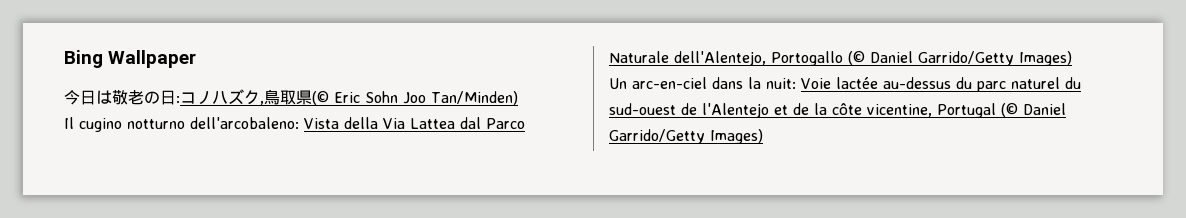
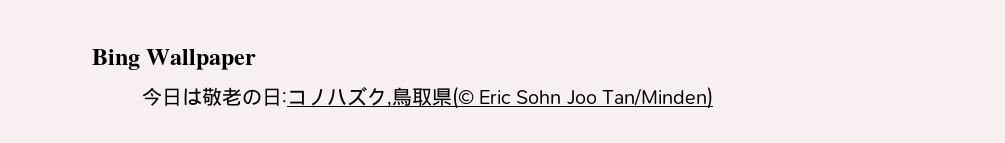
- Il cugino notturno dell'arcobaleno: Vista della Via Lattea dal Parco Naturale dell'Alentejo, Portogallo (© Daniel Garrido/Getty Images)
- Un arc-en-ciel dans la nuit: Voie lactée au-dessus du parc naturel du sud-ouest de l'Alentejo et de la côte vicentine, Portugal (© Daniel Garrido/Getty Images)

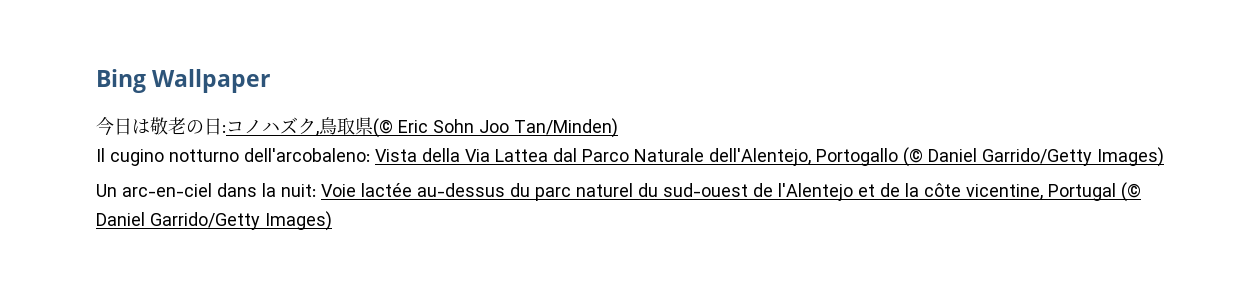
+ Il cugino notturno dell'arcobaleno: Vista della Via Lattea dal Parco Naturale dell'Alentejo, Portogallo (© Daniel Garrido/Getty Images)
+ Un arc-en-ciel dans la nuit: Voie lactée au-dessus du parc naturel du sud-ouest de l'Alentejo et de la côte vicentine, Portugal (© Daniel Garrido/Getty Images)

